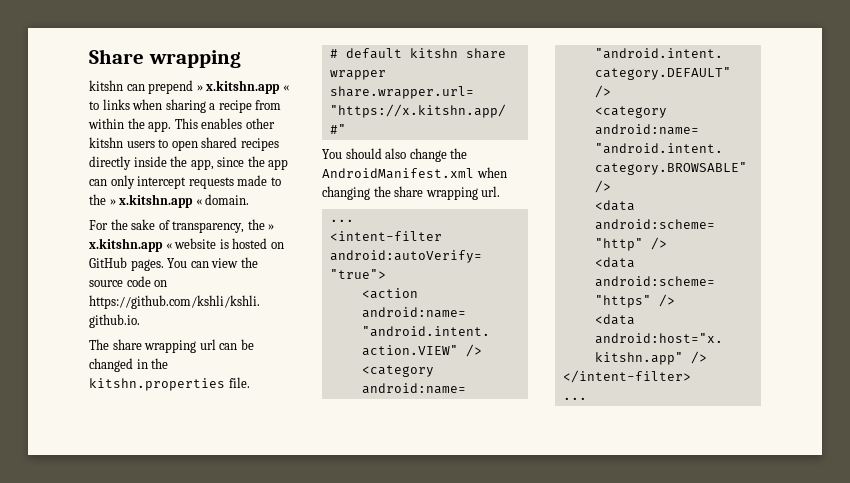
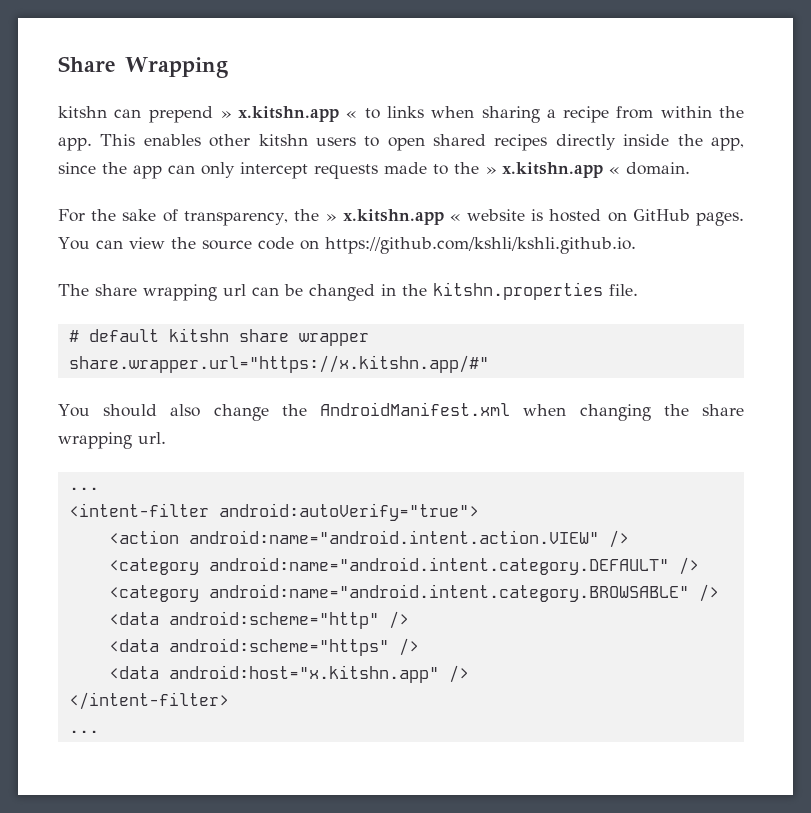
- Share wrapping
+ Share Wrapping

